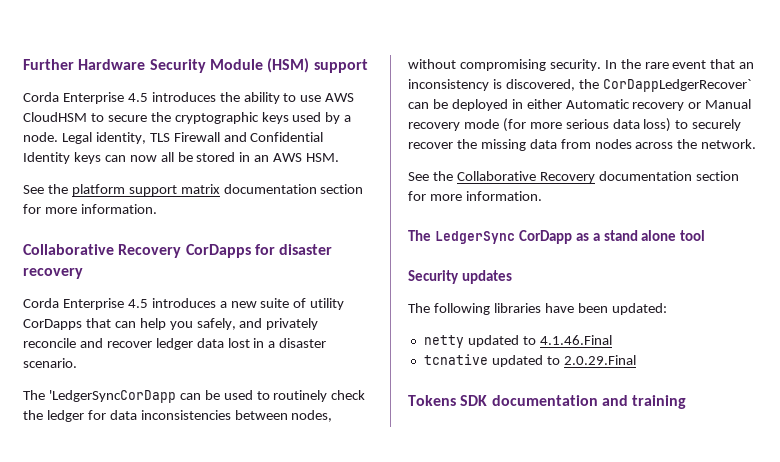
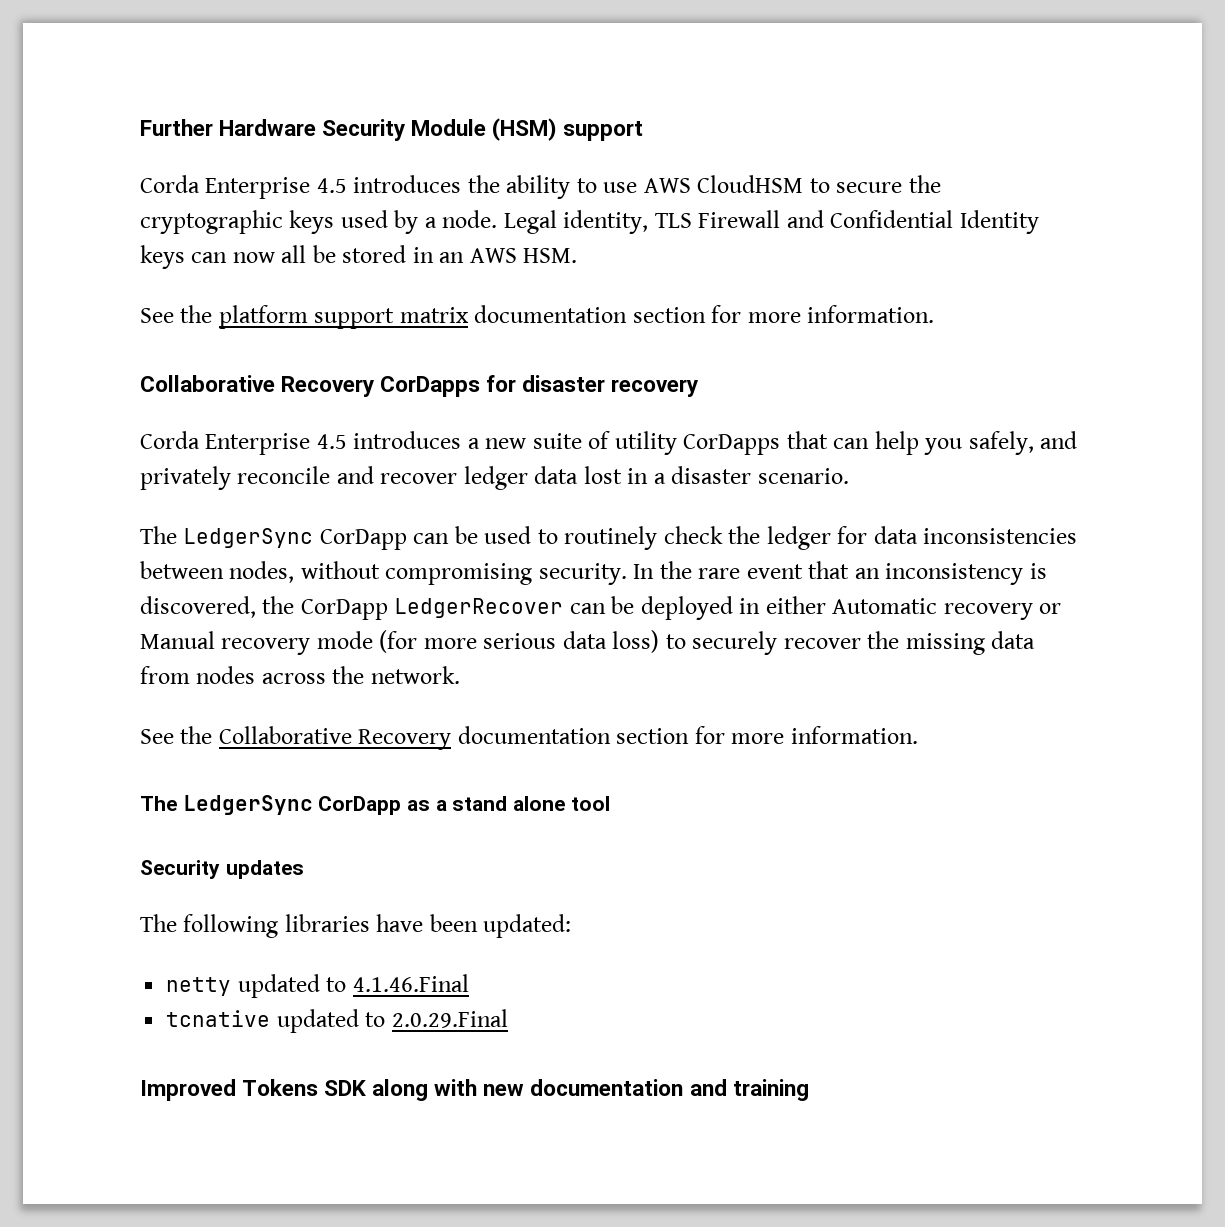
- The 'LedgerSyncCorDapp can be used to routinely check the ledger for data inconsistencies between nodes, without compromising security.
+ The LedgerSync CorDapp can be used to routinely check the ledger for data inconsistencies between nodes, without compromising security.
- In the rare event that an inconsistency is discovered, the CorDappLedgerRecover` can be deployed in either Automatic recovery or Manual recovery mode (for more serious data loss) to securely recover the missing data from nodes across the network.
+ In the rare event that an inconsistency is discovered, the CorDapp LedgerRecover can be deployed in either Automatic recovery or Manual recovery mode (for more serious data loss) to securely recover the missing data from nodes across the network.
- Tokens SDK documentation and training
+ Improved Tokens SDK along with new documentation and training

